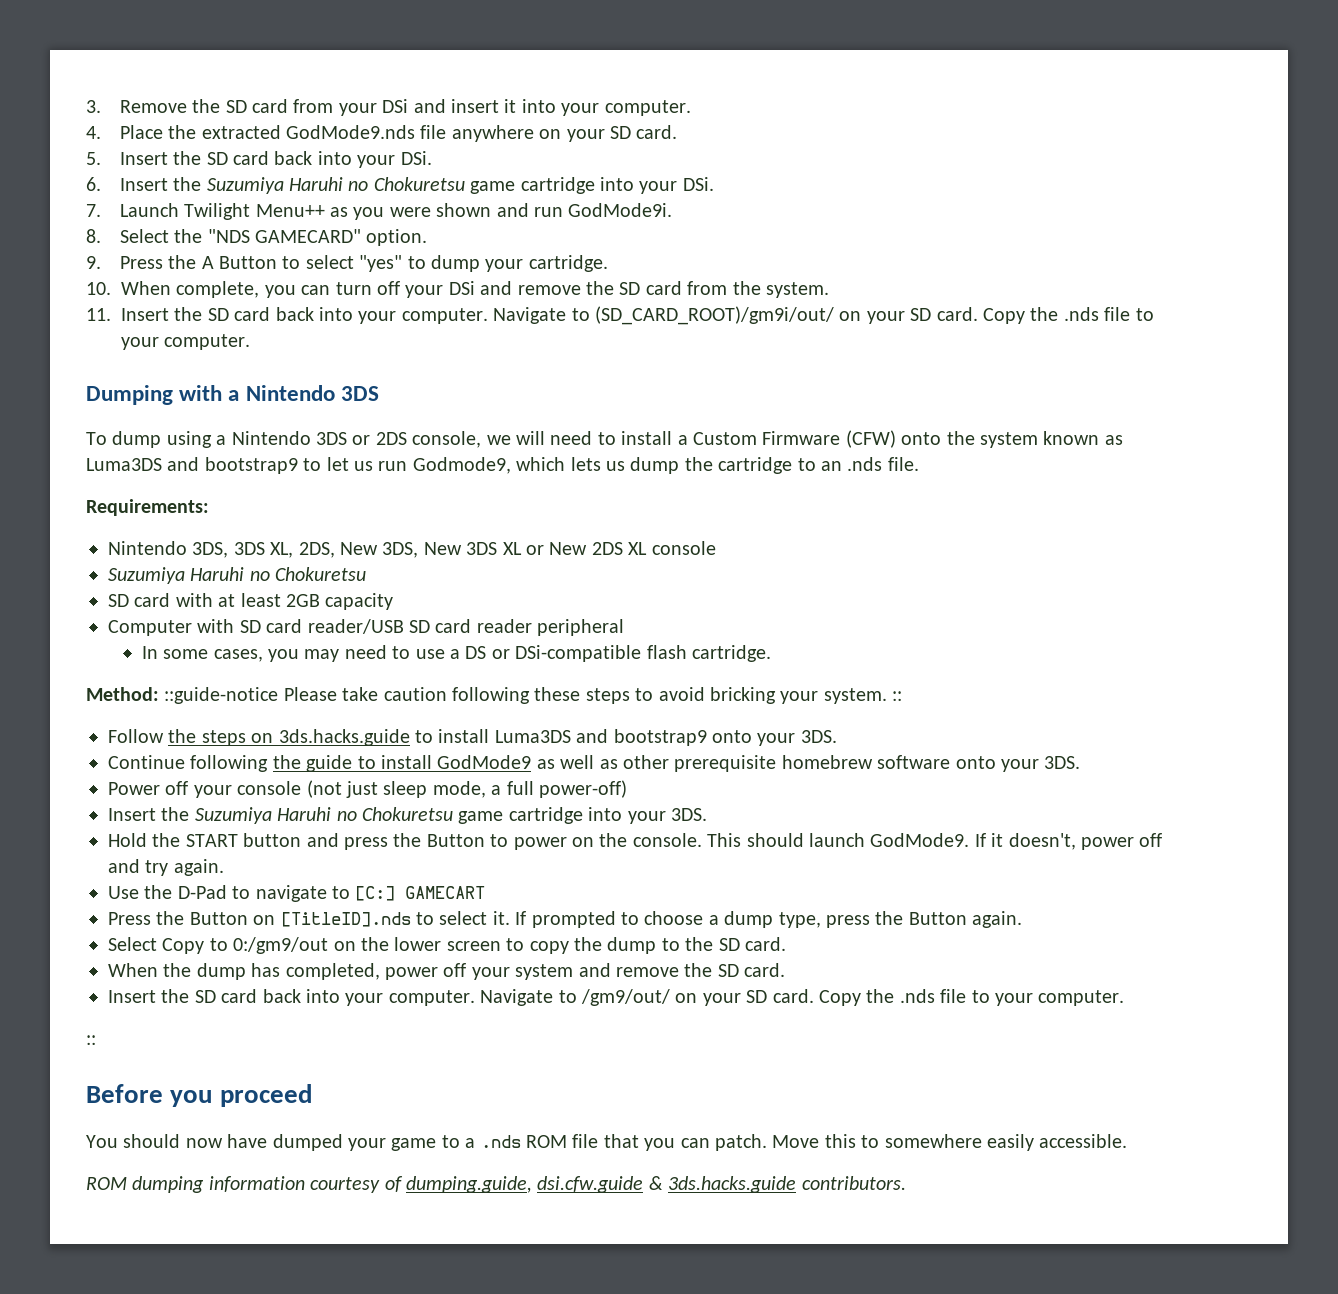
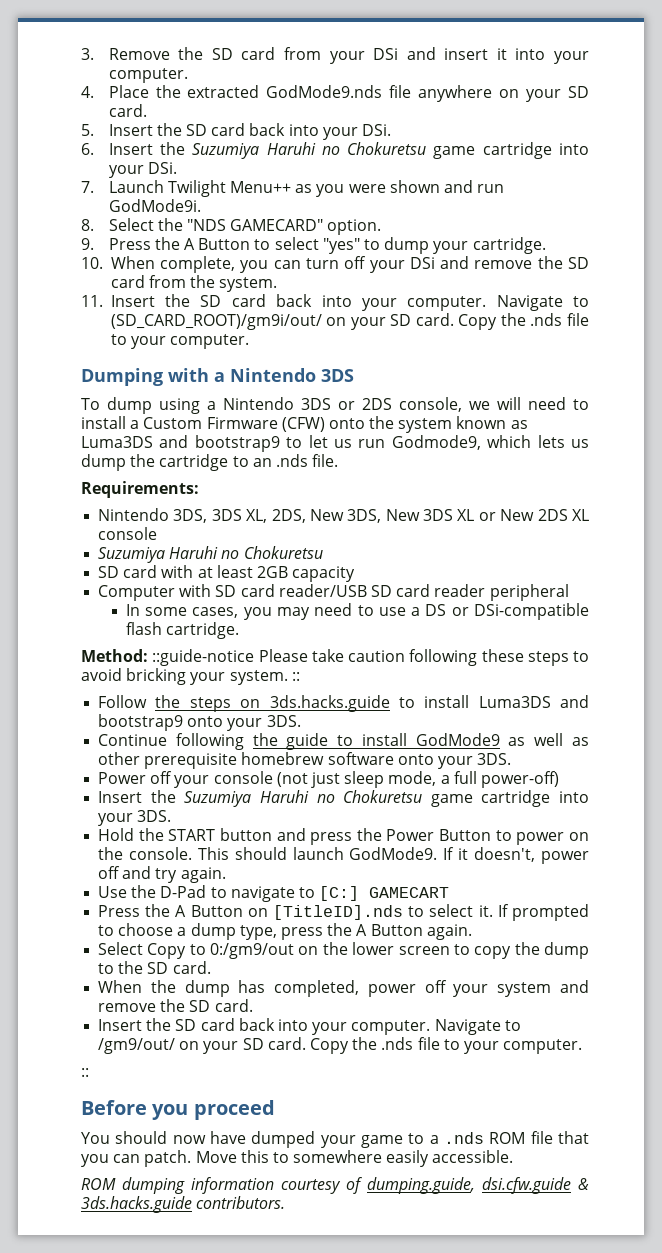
- Hold the START button and press the Button to power on the console.
+ Hold the START button and press the Power Button to power on the console.
- Press the Button on [TitleID].nds to select it.
+ Press the A Button on [TitleID].nds to select it.
- If prompted to choose a dump type, press the Button again.
+ If prompted to choose a dump type, press the A Button again.

